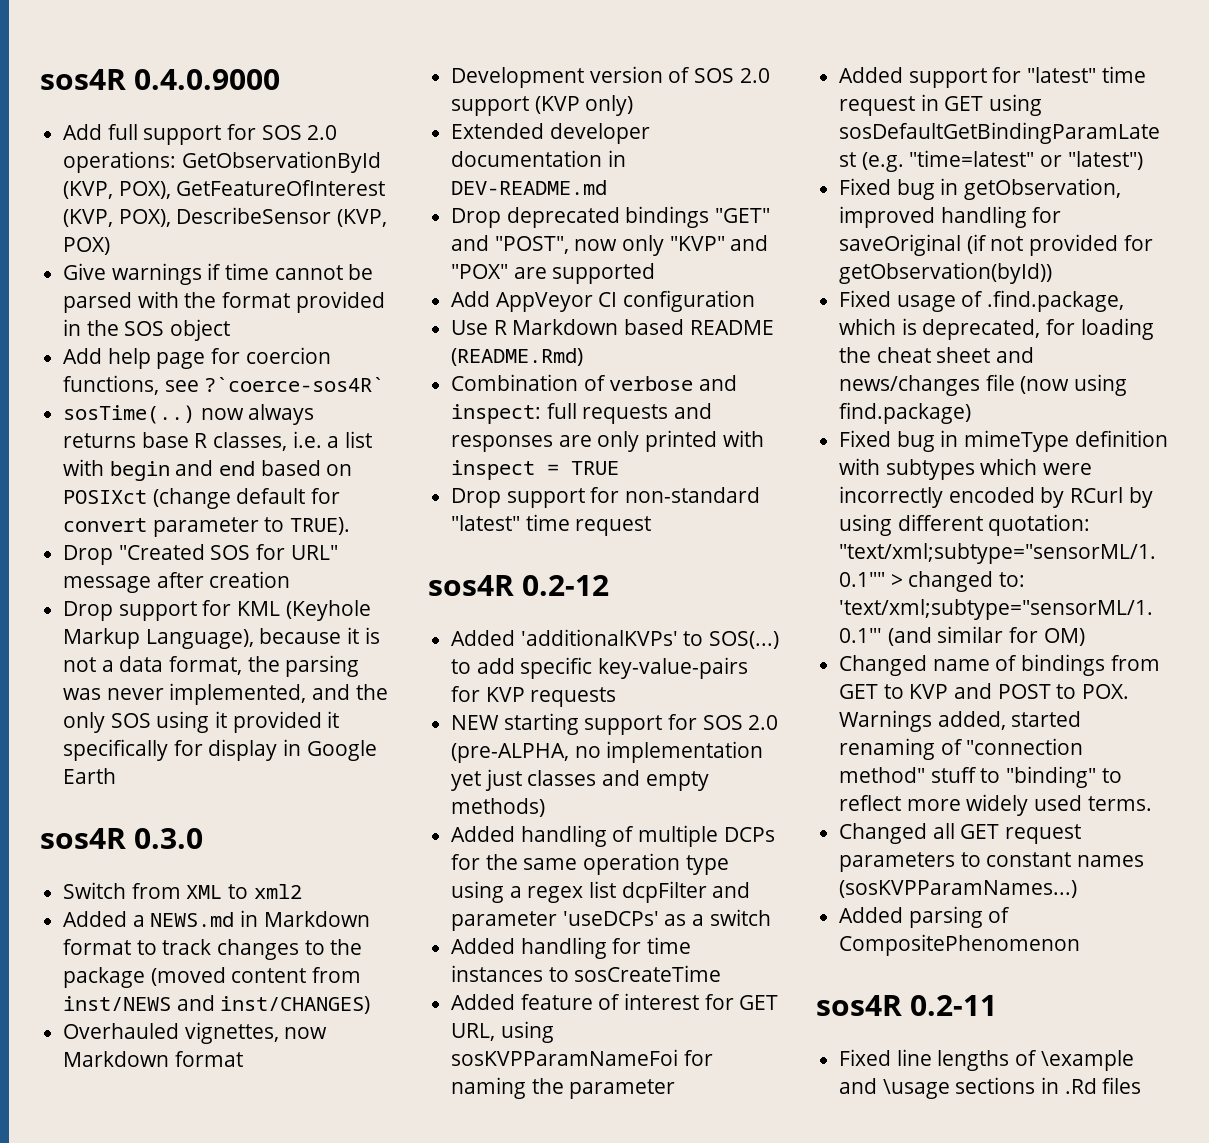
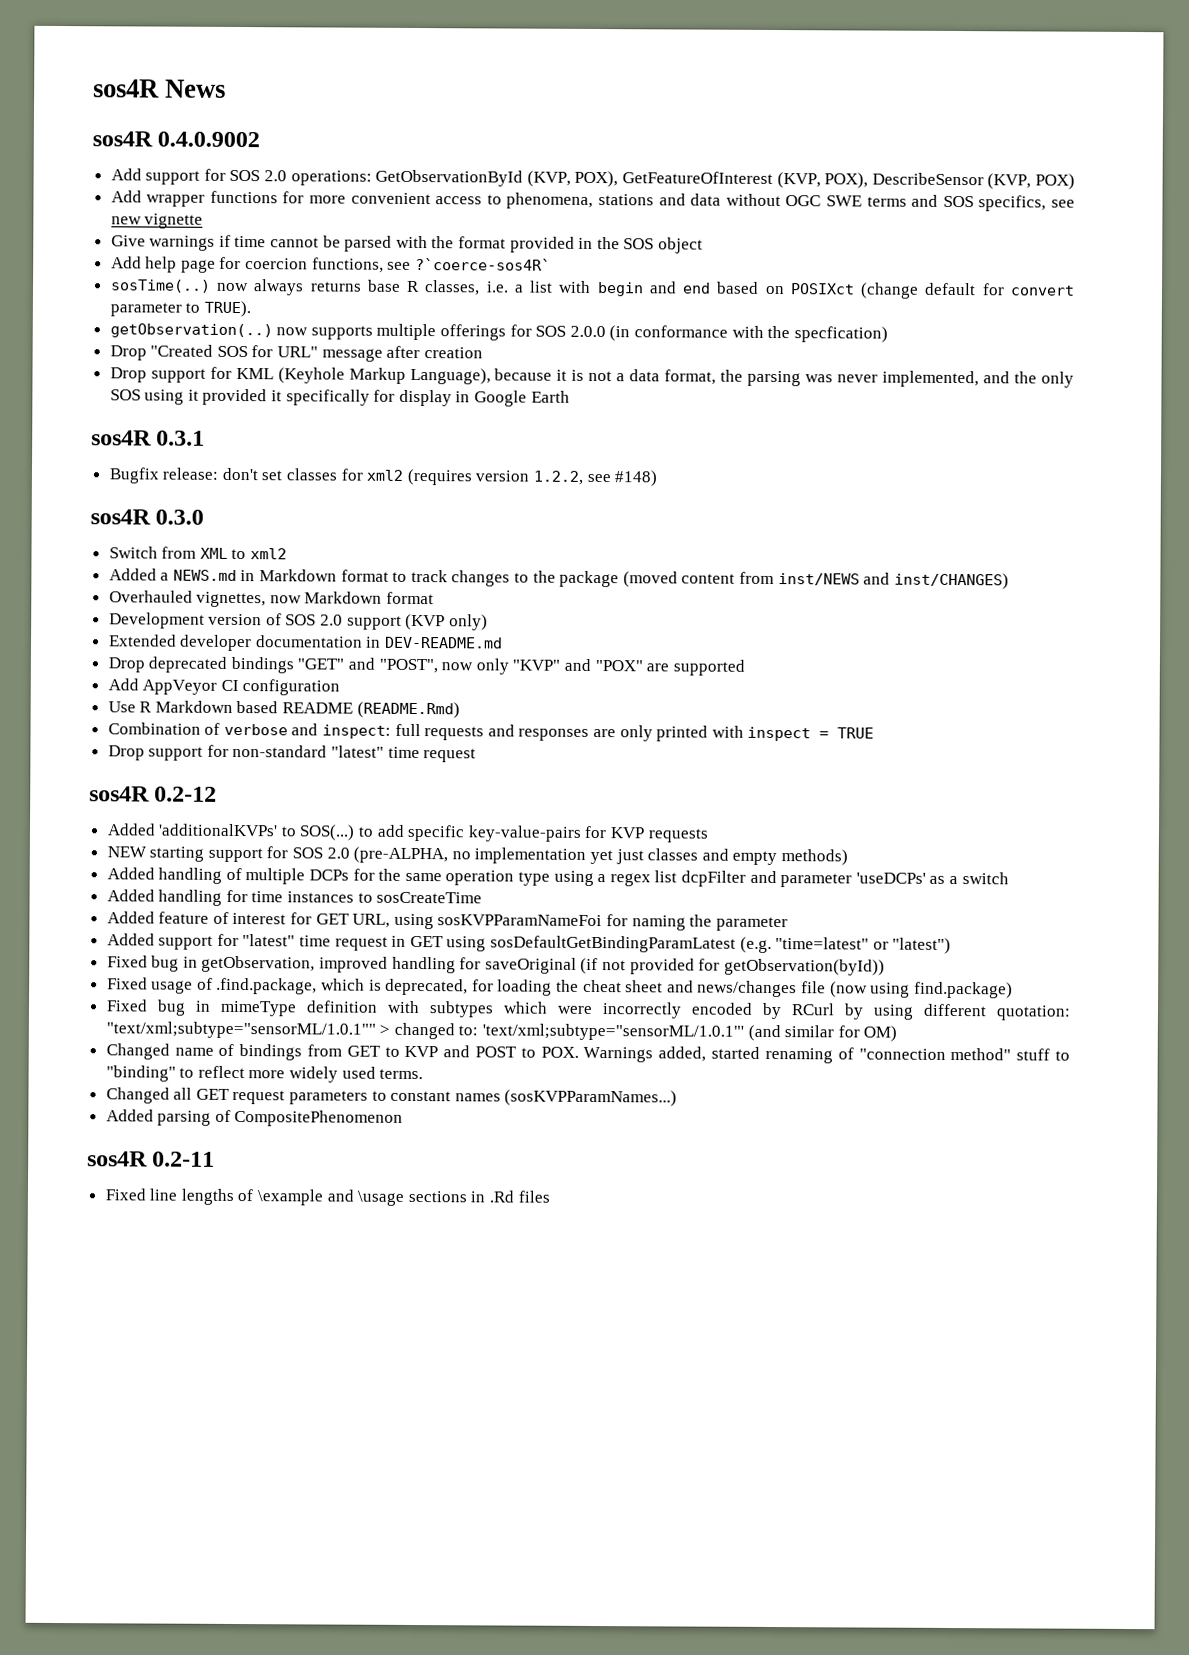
- sos4R 0.4.0.9000
- Add full support for SOS 2.0 operations: GetObservationById (KVP, POX), GetFeatureOfInterest (KVP, POX), DescribeSensor (KVP, POX)
+ sos4R News
+ sos4R 0.4.0.9002
+ Add support for SOS 2.0 operations: GetObservationById (KVP, POX), GetFeatureOfInterest (KVP, POX), DescribeSensor (KVP, POX)
+ Add wrapper functions for more convenient access to phenomena, stations and data without OGC SWE terms and SOS specifics, see new vignette
+ getObservation(..) now supports multiple offerings for SOS 2.0.0 (in conformance with the specfication)
+ sos4R 0.3.1
+ Bugfix release: don't set classes for xml2 (requires version 1.2.2, see #148)

